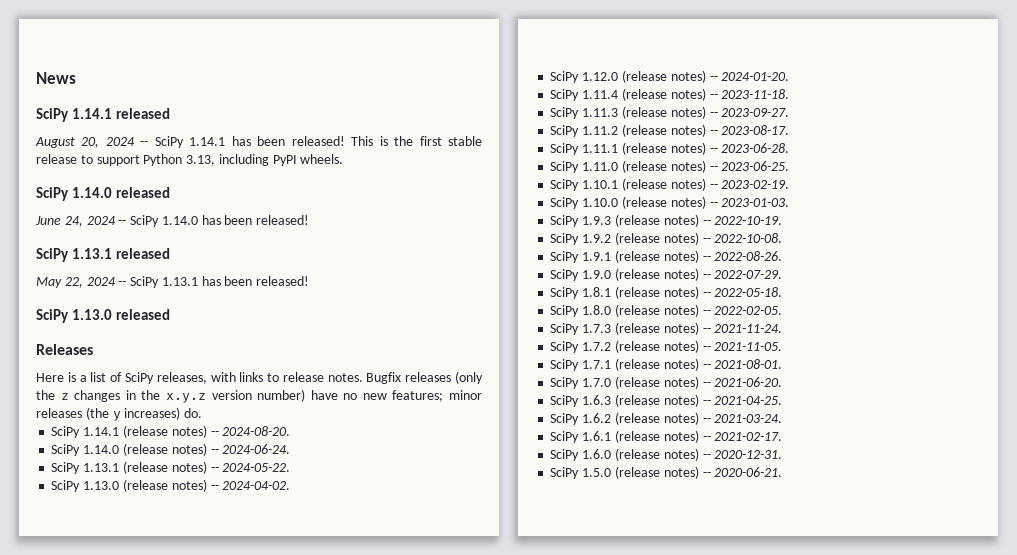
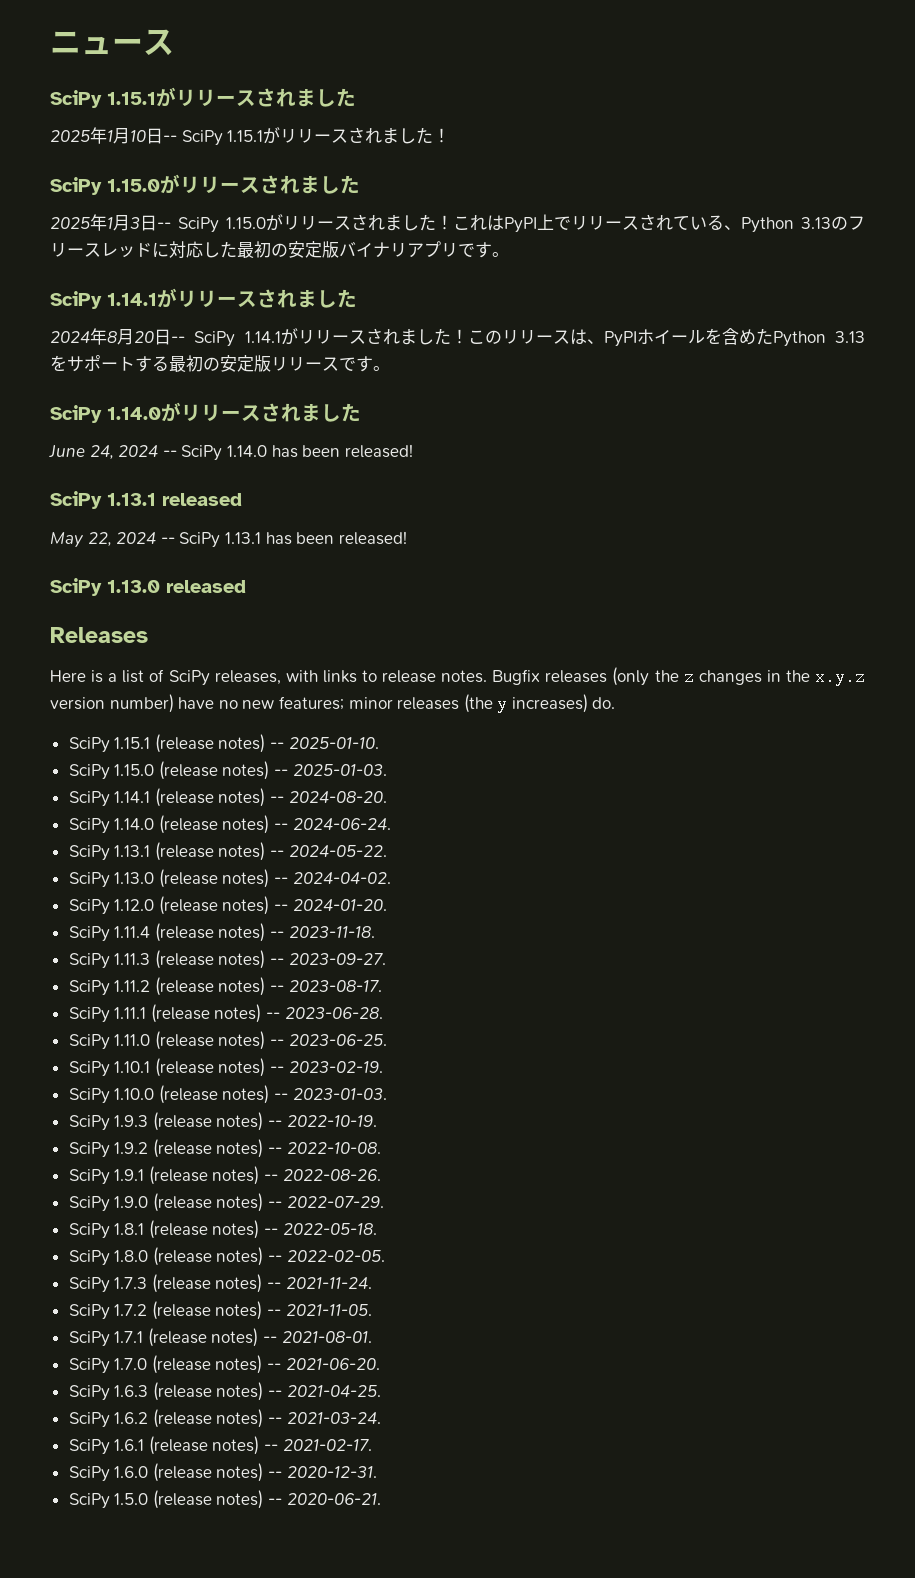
- News
- SciPy 1.14.1 released
- August 20, 2024 -- SciPy 1.14.1 has been released! This is the first stable release to support Python 3.13, including PyPI wheels.
- SciPy 1.14.0 released
+ ニュース
+ SciPy 1.15.1がリリースされました
+ 2025年1月10日-- SciPy 1.15.1がリリースされました！
+ SciPy 1.15.0がリリースされました
+ 2025年1月3日-- SciPy 1.15.0がリリースされました！これはPyPI上でリリースされている、Python 3.13のフリースレッドに対応した最初の安定版バイナリアプリです。
+ SciPy 1.14.1がリリースされました
+ 2024年8月20日-- SciPy 1.14.1がリリースされました！このリリースは、PyPIホイールを含めたPython 3.13をサポートする最初の安定版リリースです。
+ SciPy 1.14.0がリリースされました
+ SciPy 1.15.1 (release notes) -- 2025-01-10.
+ SciPy 1.15.0 (release notes) -- 2025-01-03.

